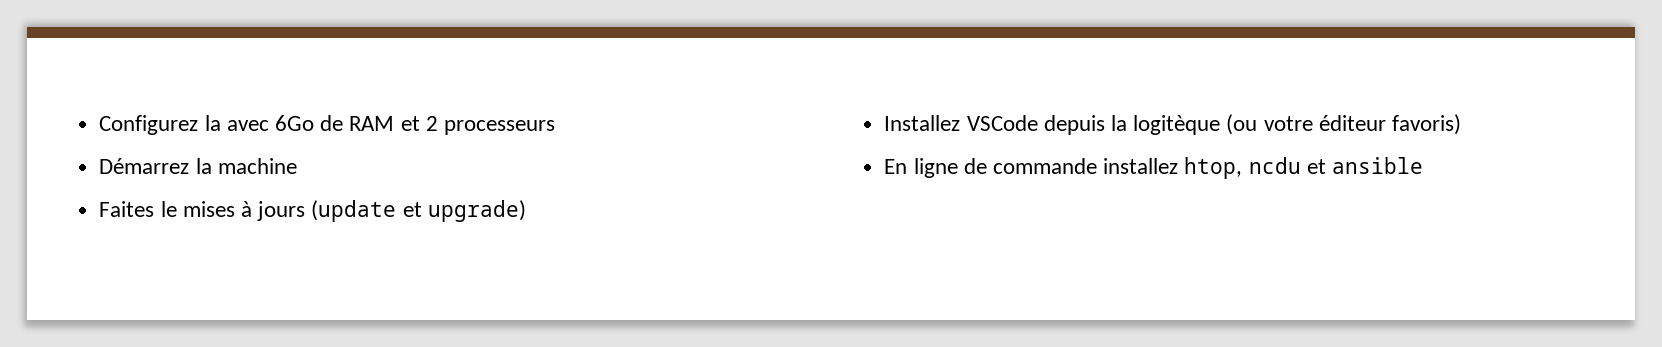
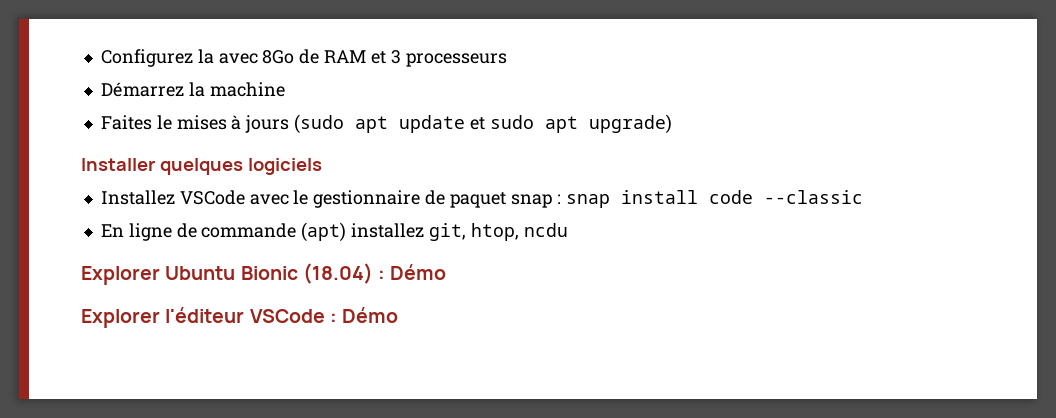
- Configurez la avec 6Go de RAM et 2 processeurs
+ Configurez la avec 8Go de RAM et 3 processeurs
- Faites le mises à jours (update et upgrade)
- Installez VSCode depuis la logitèque (ou votre éditeur favoris)
+ Faites le mises à jours (sudo apt update et sudo apt upgrade)
+ Installer quelques logiciels
+ Installez VSCode avec le gestionnaire de paquet snap : snap install code --classic
- En ligne de commande installez htop, ncdu et ansible
+ En ligne de commande (apt) installez git, htop, ncdu
+ Explorer Ubuntu Bionic (18.04) : Démo
+ Explorer l'éditeur VSCode : Démo

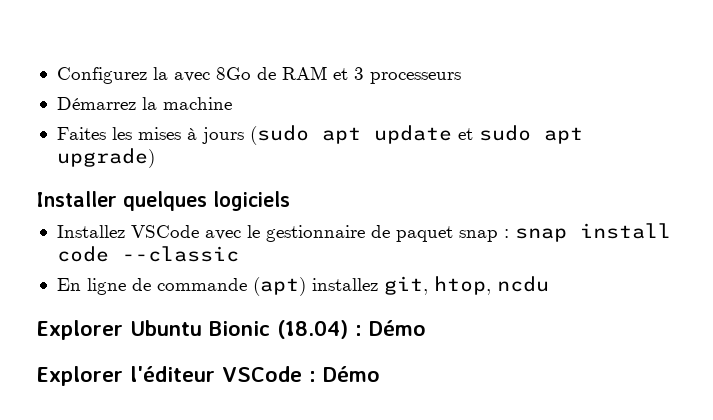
- Faites le mises à jours (sudo apt update et sudo apt upgrade)
+ Faites les mises à jours (sudo apt update et sudo apt upgrade)

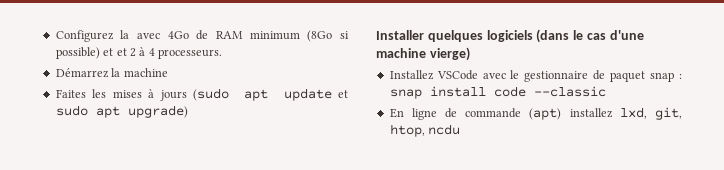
- Configurez la avec 8Go de RAM et 3 processeurs
+ Configurez la avec 4Go de RAM minimum (8Go si possible) et et 2 à 4 processeurs.
- Installer quelques logiciels
+ Installer quelques logiciels (dans le cas d'une machine vierge)
- En ligne de commande (apt) installez git, htop, ncdu
+ En ligne de commande (apt) installez lxd, git, htop, ncdu
- Explorer Ubuntu Bionic (18.04) : Démo
- Explorer l'éditeur VSCode : Démo

